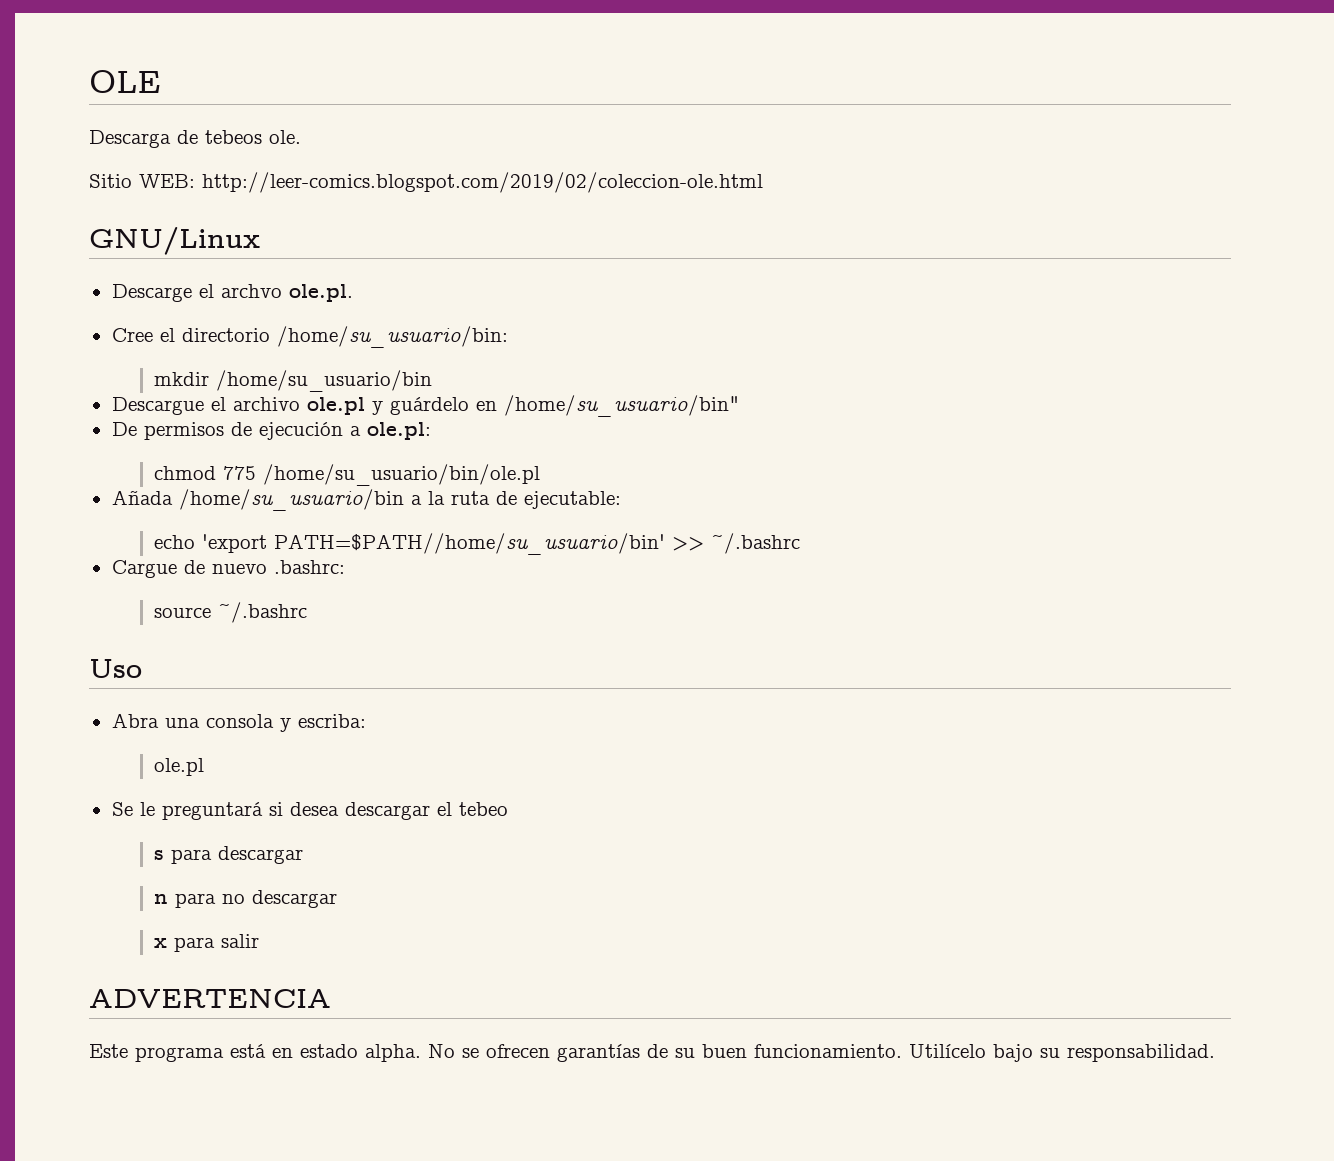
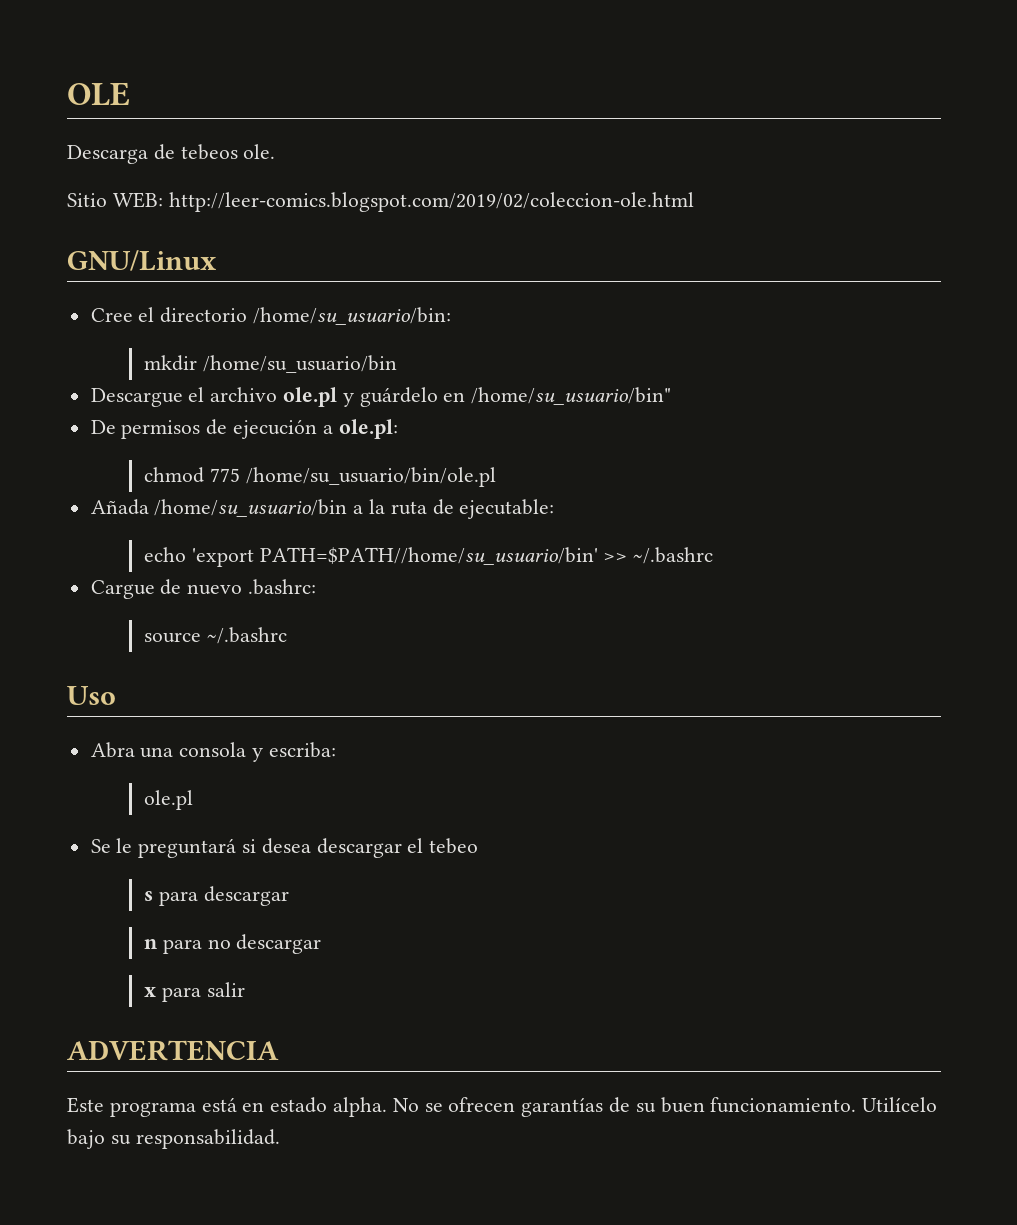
- Descarge el archvo ole.pl.

